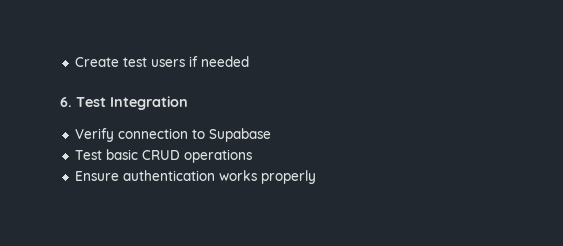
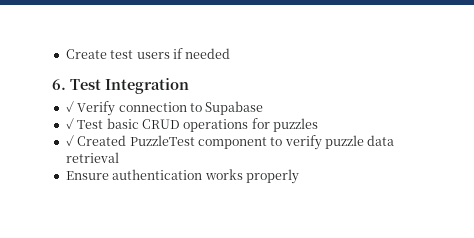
- Verify connection to Supabase
+ ✓ Verify connection to Supabase
- Test basic CRUD operations
+ ✓ Test basic CRUD operations for puzzles
+ ✓ Created PuzzleTest component to verify puzzle data retrieval

